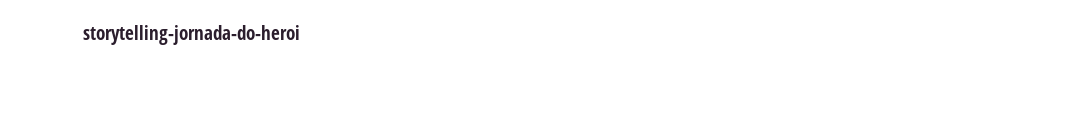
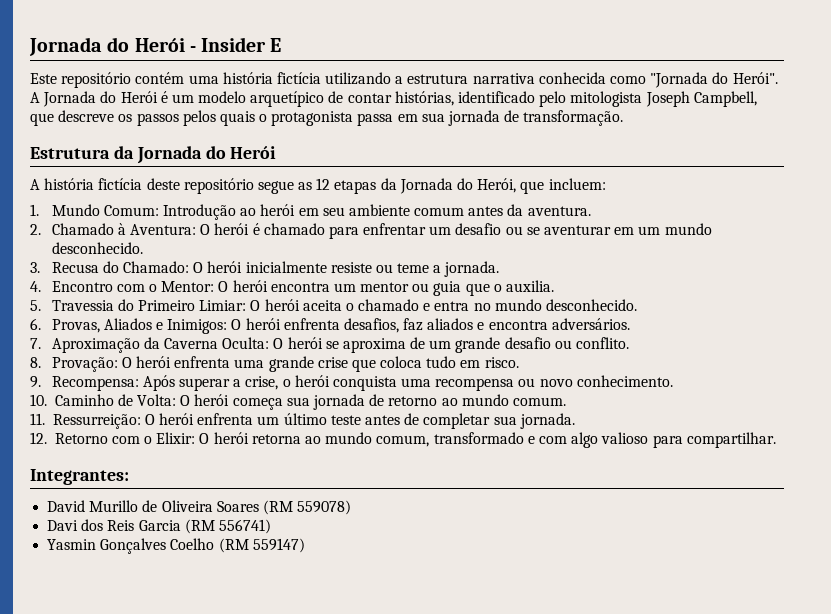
- storytelling-jornada-do-heroi
+ Jornada do Herói - Insider E
+ Este repositório contém uma história fictícia utilizando a estrutura narrativa conhecida como "Jornada do Herói". A Jornada do Herói é um modelo arquetípico de contar histórias, identificado pelo mitologista Joseph Campbell, que descreve os passos pelos quais o protagonista passa em sua jornada de transformação.
+ Estrutura da Jornada do Herói
+ A história fictícia deste repositório segue as 12 etapas da Jornada do Herói, que incluem:
+ 1. Mundo Comum: Introdução ao herói em seu ambiente comum antes da aventura.
+ 2. Chamado à Aventura: O herói é chamado para enfrentar um desafio ou se aventurar em um mundo desconhecido.
+ 3. Recusa do Chamado: O herói inicialmente resiste ou teme a jornada.
+ 4. Encontro com o Mentor: O herói encontra um mentor ou guia que o auxilia.
+ 5. Travessia do Primeiro Limiar: O herói aceita o chamado e entra no mundo desconhecido.
+ 6. Provas, Aliados e Inimigos: O herói enfrenta desafios, faz aliados e encontra adversários.
+ 7. Aproximação da Caverna Oculta: O herói se aproxima de um grande desafio ou conflito.
+ 8. Provação: O herói enfrenta uma grande crise que coloca tudo em risco.
+ 9. Recompensa: Após superar a crise, o herói conquista uma recompensa ou novo conhecimento.
+ 10. Caminho de Volta: O herói começa sua jornada de retorno ao mundo comum.
+ 11. Ressurreição: O herói enfrenta um último teste antes de completar sua jornada.
+ 12. Retorno com o Elixir: O herói retorna ao mundo comum, transformado e com algo valioso para compartilhar.
+ Integrantes:
+ David Murillo de Oliveira Soares (RM 559078)
+ Davi dos Reis Garcia (RM 556741)
+ Yasmin Gonçalves Coelho (RM 559147)

